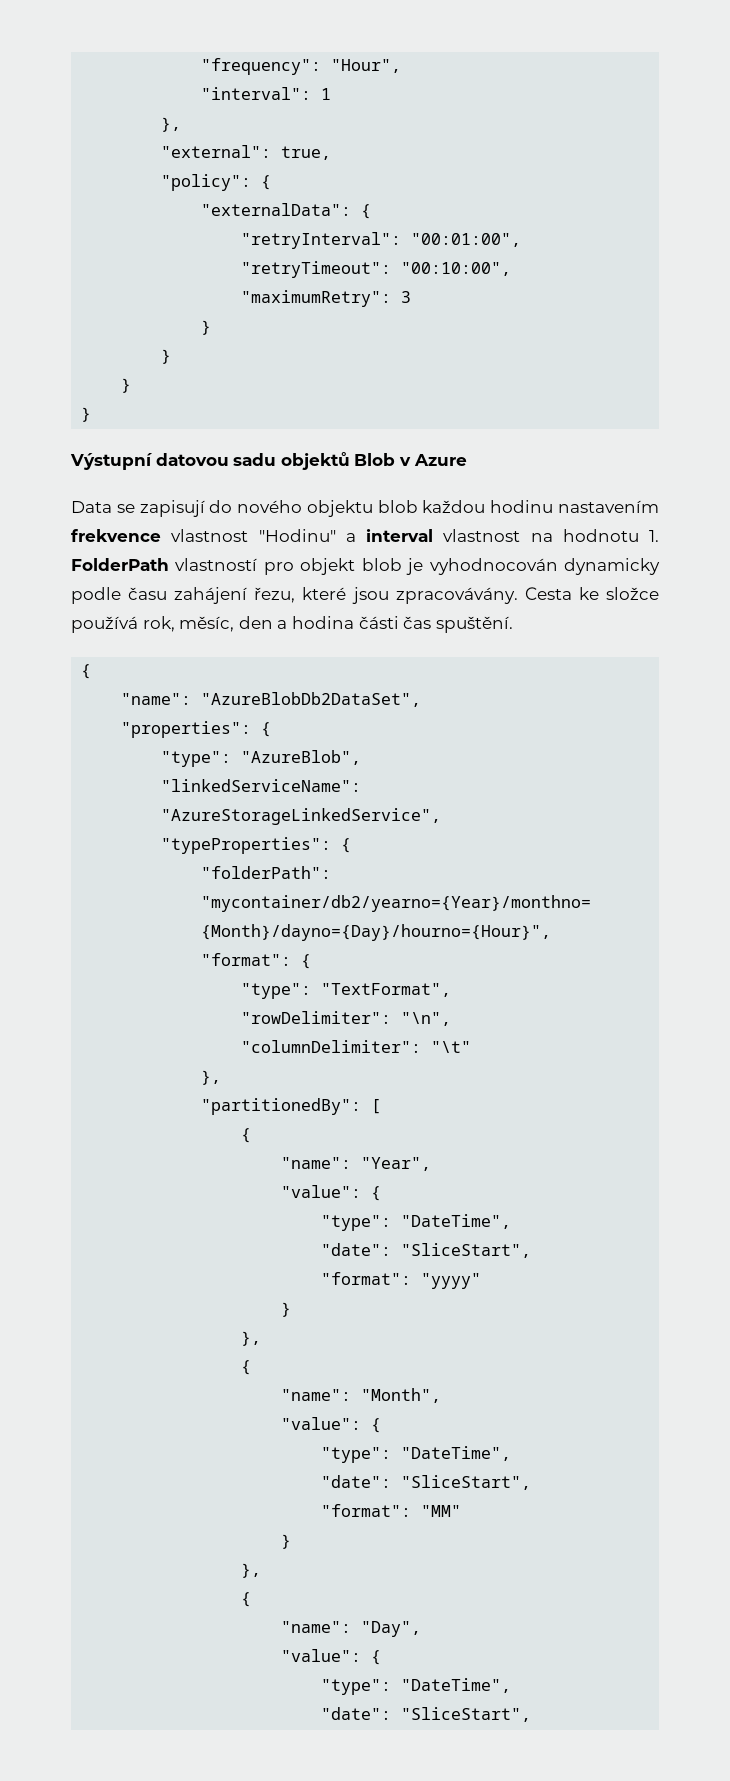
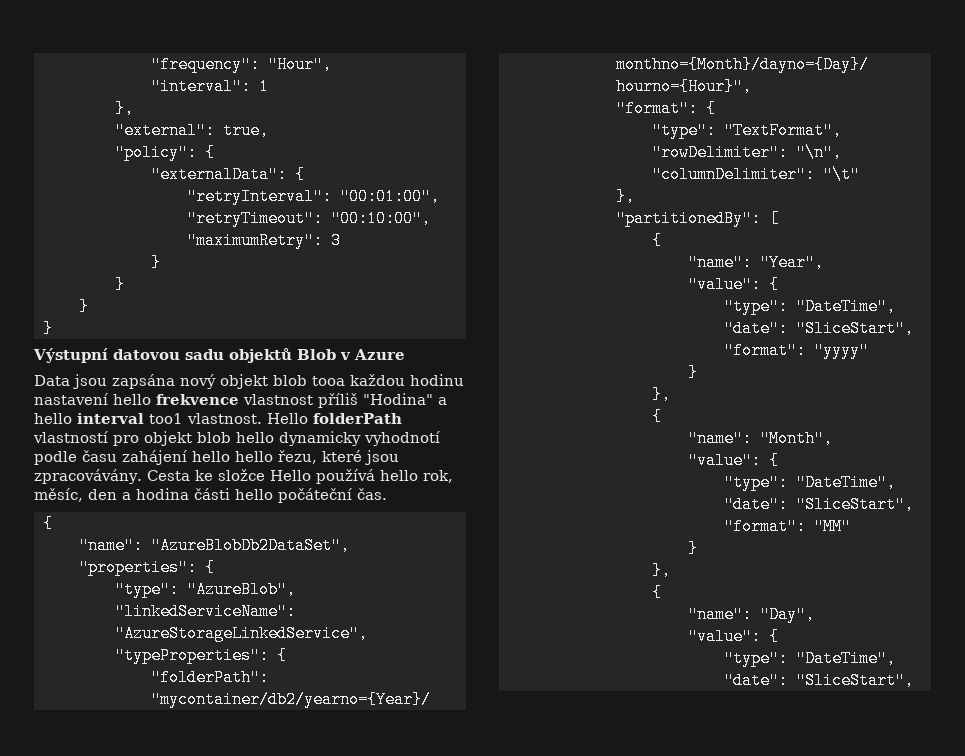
- Data se zapisují do nového objektu blob každou hodinu nastavením frekvence vlastnost "Hodinu" a interval vlastnost na hodnotu 1. FolderPath vlastností pro objekt blob je vyhodnocován dynamicky podle času zahájení řezu, které jsou zpracovávány.
+ Data jsou zapsána nový objekt blob tooa každou hodinu nastavení hello frekvence vlastnost příliš "Hodina" a hello interval too1 vlastnost. Hello folderPath vlastností pro objekt blob hello dynamicky vyhodnotí podle času zahájení hello hello řezu, které jsou zpracovávány.
- Cesta ke složce používá rok, měsíc, den a hodina části čas spuštění.
+ Cesta ke složce Hello používá hello rok, měsíc, den a hodina části hello počáteční čas.

